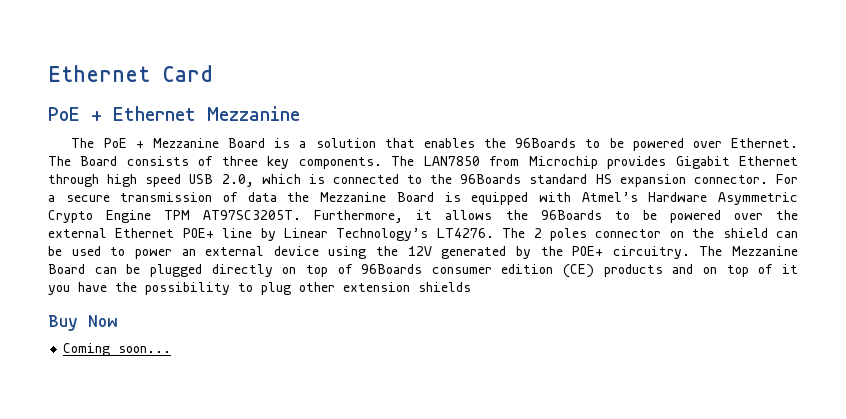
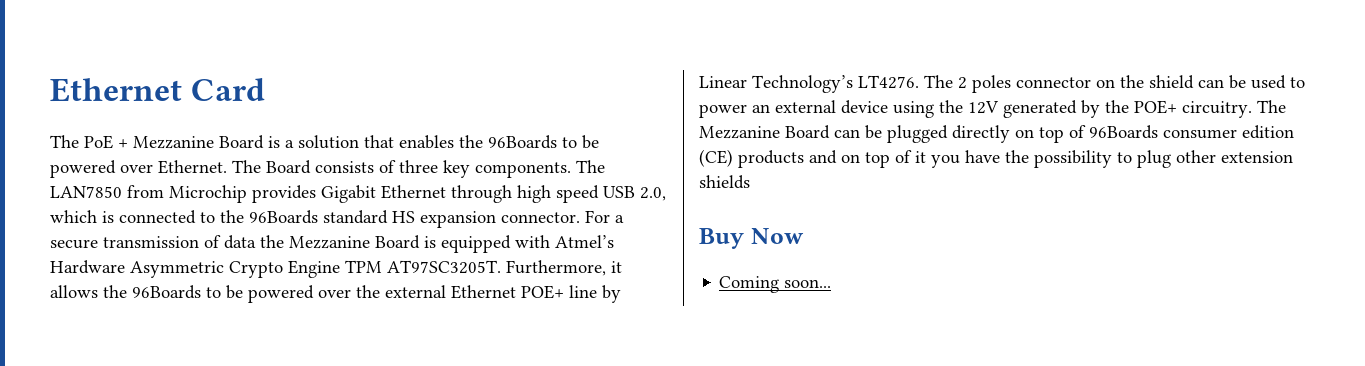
- PoE + Ethernet Mezzanine

